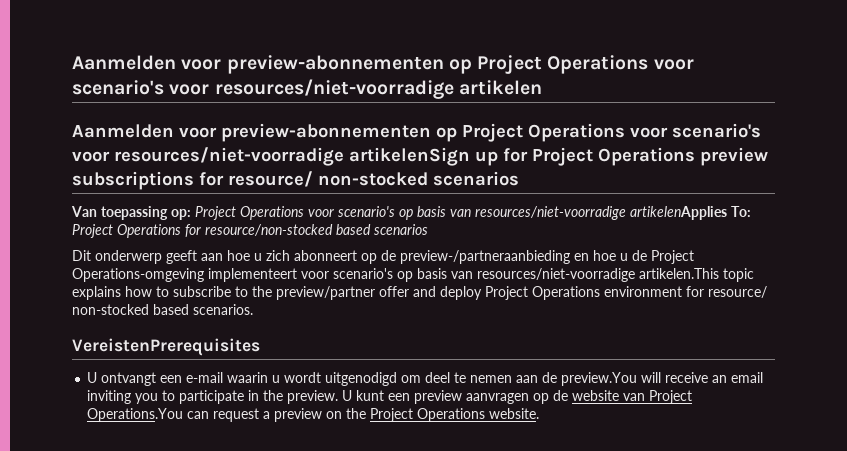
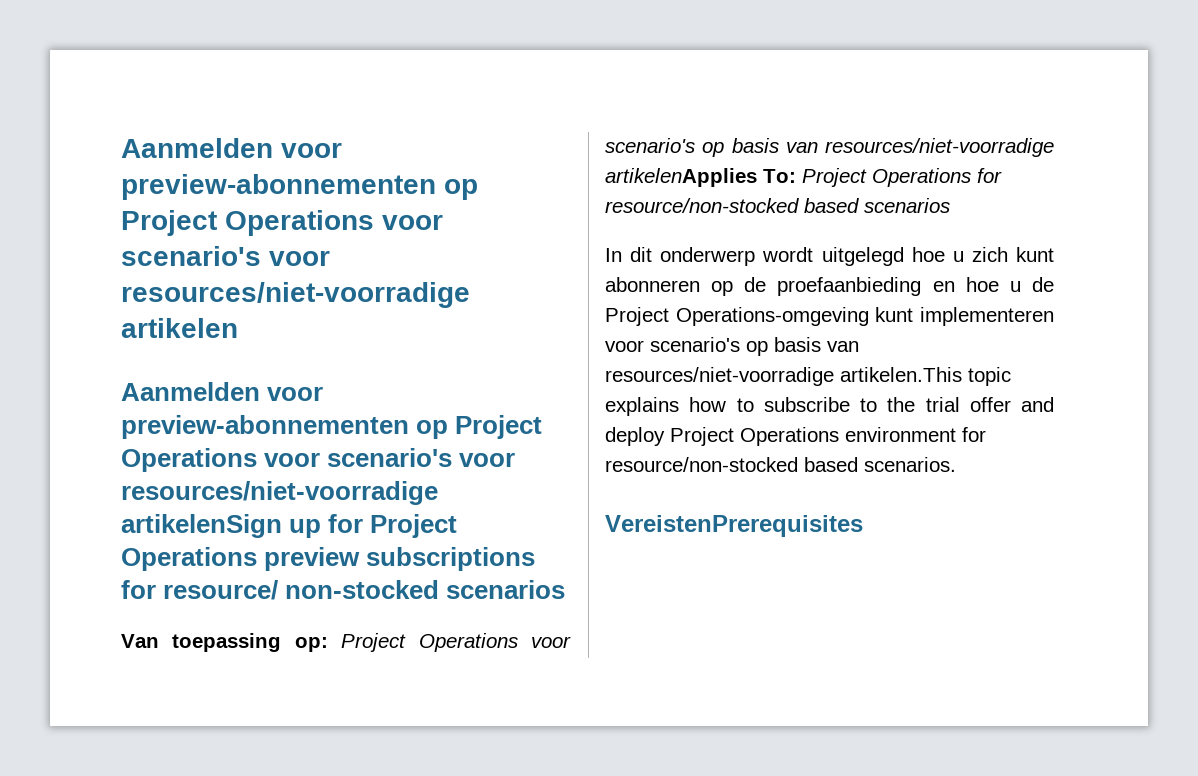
- Dit onderwerp geeft aan hoe u zich abonneert op de preview-/partneraanbieding en hoe u de Project Operations-omgeving implementeert voor scenario's op basis van resources/niet-voorradige artikelen.This topic explains how to subscribe to the preview/partner offer and deploy Project Operations environment for resource/ non-stocked based scenarios.
+ In dit onderwerp wordt uitgelegd hoe u zich kunt abonneren op de proefaanbieding en hoe u de Project Operations-omgeving kunt implementeren voor scenario's op basis van resources/niet-voorradige artikelen.This topic explains how to subscribe to the trial offer and deploy Project Operations environment for resource/non-stocked based scenarios.
- U ontvangt een e-mail waarin u wordt uitgenodigd om deel te nemen aan de preview.You will receive an email inviting you to participate in the preview. U kunt een preview aanvragen op de website van Project Operations.You can request a preview on the Project Operations website.

